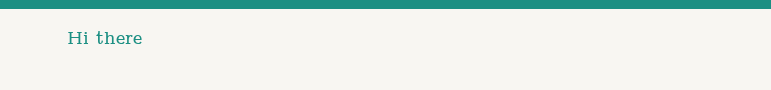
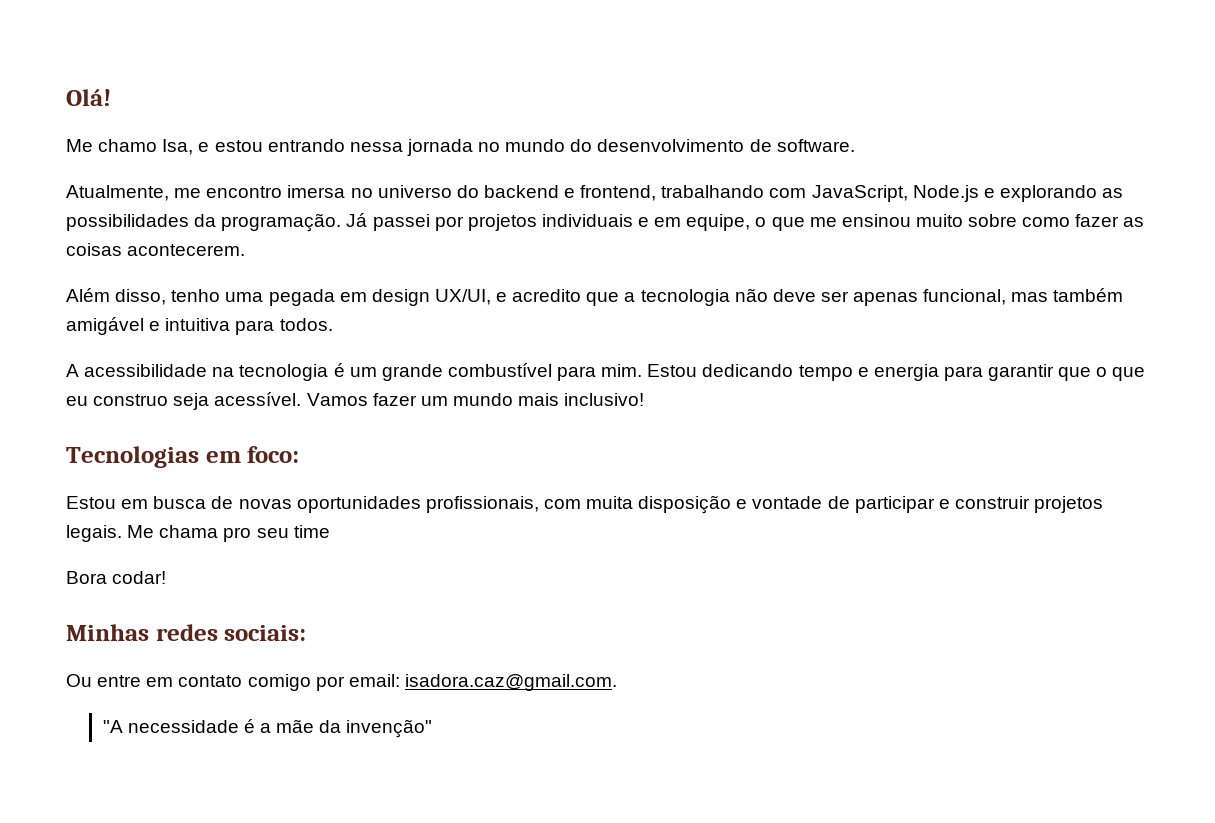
- Hi there
+ Olá!
+ Me chamo Isa, e estou entrando nessa jornada no mundo do desenvolvimento de software.
+ Atualmente, me encontro imersa no universo do backend e frontend, trabalhando com JavaScript, Node.js e explorando as possibilidades da programação. Já passei por projetos individuais e em equipe, o que me ensinou muito sobre como fazer as coisas acontecerem.
+ Além disso, tenho uma pegada em design UX/UI, e acredito que a tecnologia não deve ser apenas funcional, mas também amigável e intuitiva para todos.
+ A acessibilidade na tecnologia é um grande combustível para mim. Estou dedicando tempo e energia para garantir que o que eu construo seja acessível. Vamos fazer um mundo mais inclusivo!
+ Tecnologias em foco:
+ Estou em busca de novas oportunidades profissionais, com muita disposição e vontade de participar e construir projetos legais. Me chama pro seu time
+ Bora codar!
+ Minhas redes sociais:
+ Ou entre em contato comigo por email: isadora.caz@gmail.com.
+ "A necessidade é a mãe da invenção"

